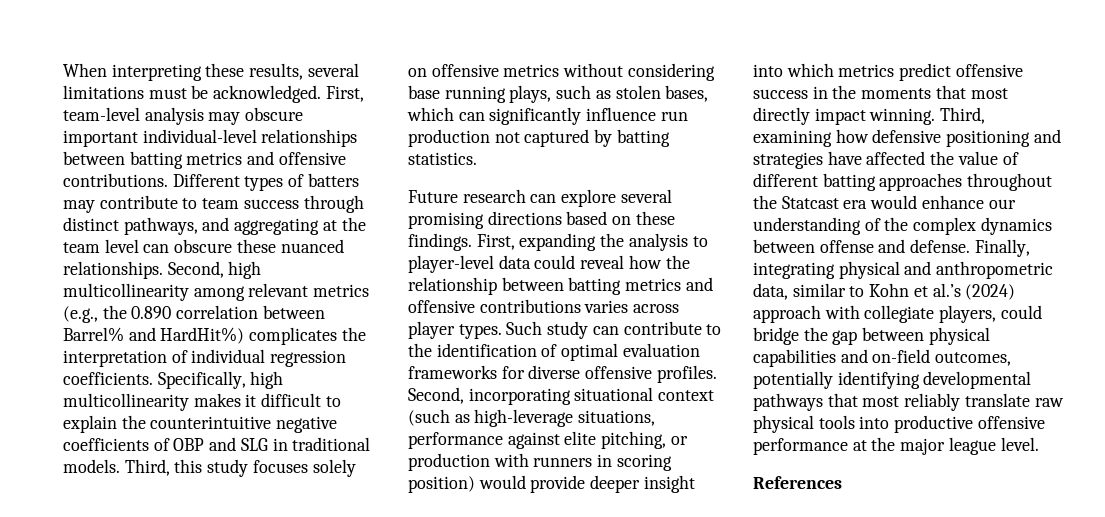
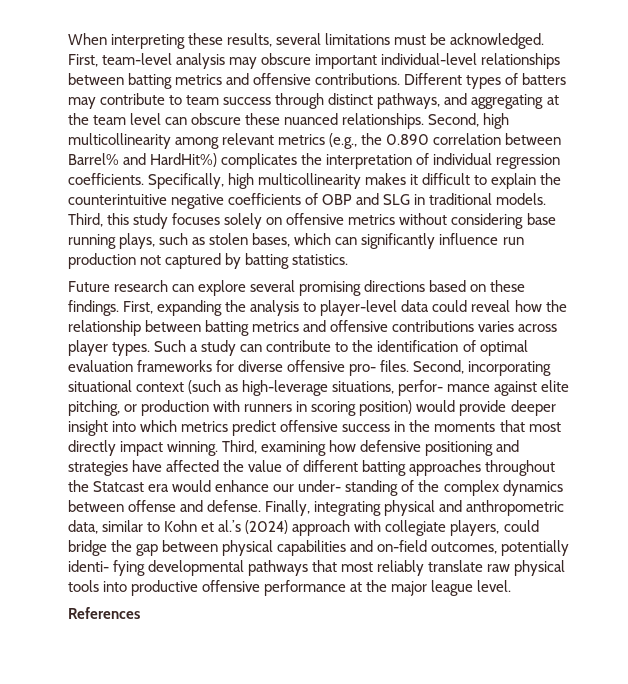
- Such study can contribute to the identification of optimal evaluation frameworks for diverse offensive profiles.
+ Such a study can contribute to the identification of optimal evaluation frameworks for diverse offensive pro- files.
- Second, incorporating situational context (such as high-leverage situations, performance against elite pitching, or production with runners in scoring position) would provide deeper insight into which metrics predict offensive success in the moments that most directly impact winning.
+ Second, incorporating situational context (such as high-leverage situations, perfor- mance against elite pitching, or production with runners in scoring position) would provide deeper insight into which metrics predict offensive success in the moments that most directly impact winning.
- Third, examining how defensive positioning and strategies have affected the value of different batting approaches throughout the Statcast era would enhance our understanding of the complex dynamics between offense and defense.
+ Third, examining how defensive positioning and strategies have affected the value of different batting approaches throughout the Statcast era would enhance our under- standing of the complex dynamics between offense and defense.
- Finally, integrating physical and anthropometric data, similar to Kohn et al.’s (2024) approach with collegiate players, could bridge the gap between physical capabilities and on-field outcomes, potentially identifying developmental pathways that most reliably translate raw physical tools into productive offensive performance at the major league level.
+ Finally, integrating physical and anthropometric data, similar to Kohn et al.’s (2024) approach with collegiate players, could bridge the gap between physical capabilities and on-field outcomes, potentially identi- fying developmental pathways that most reliably translate raw physical tools into productive offensive performance at the major league level.

